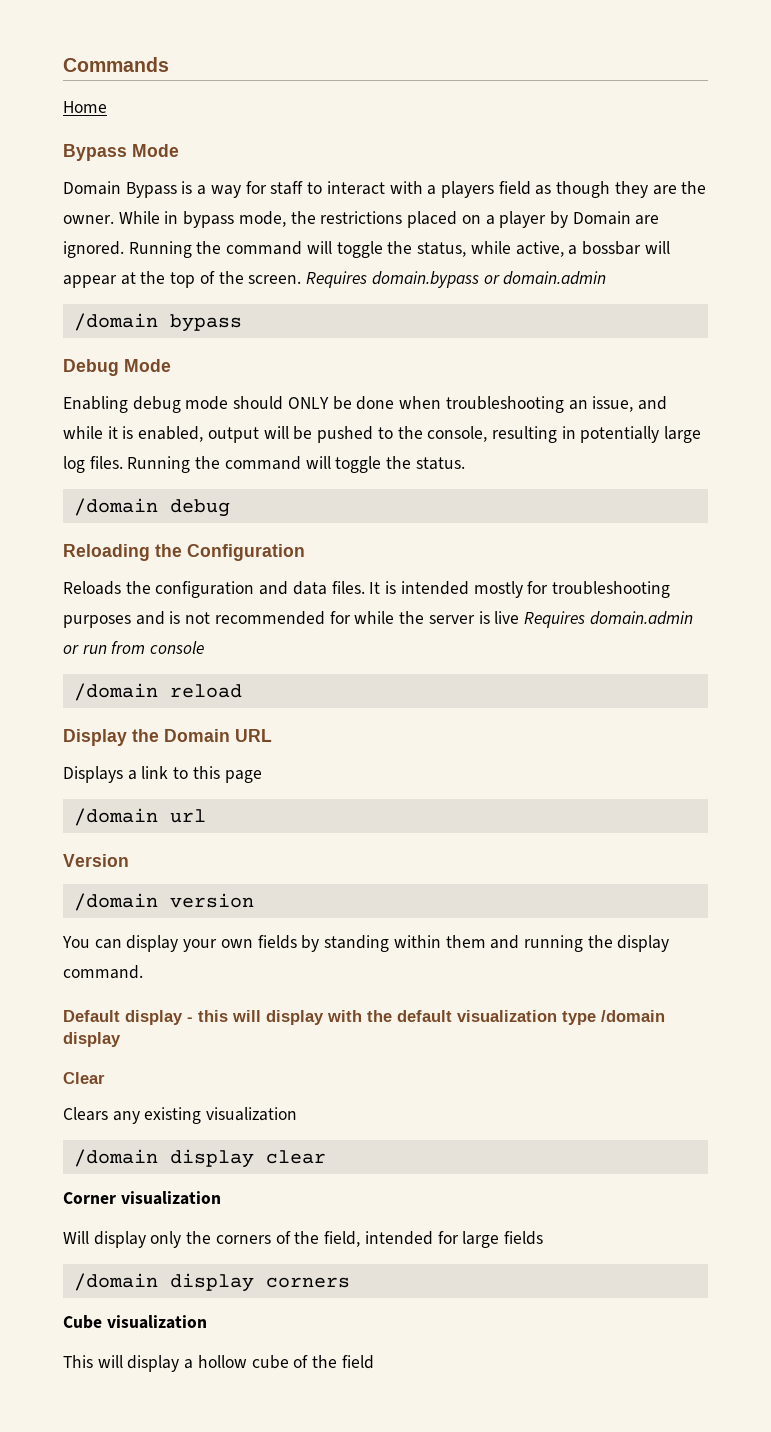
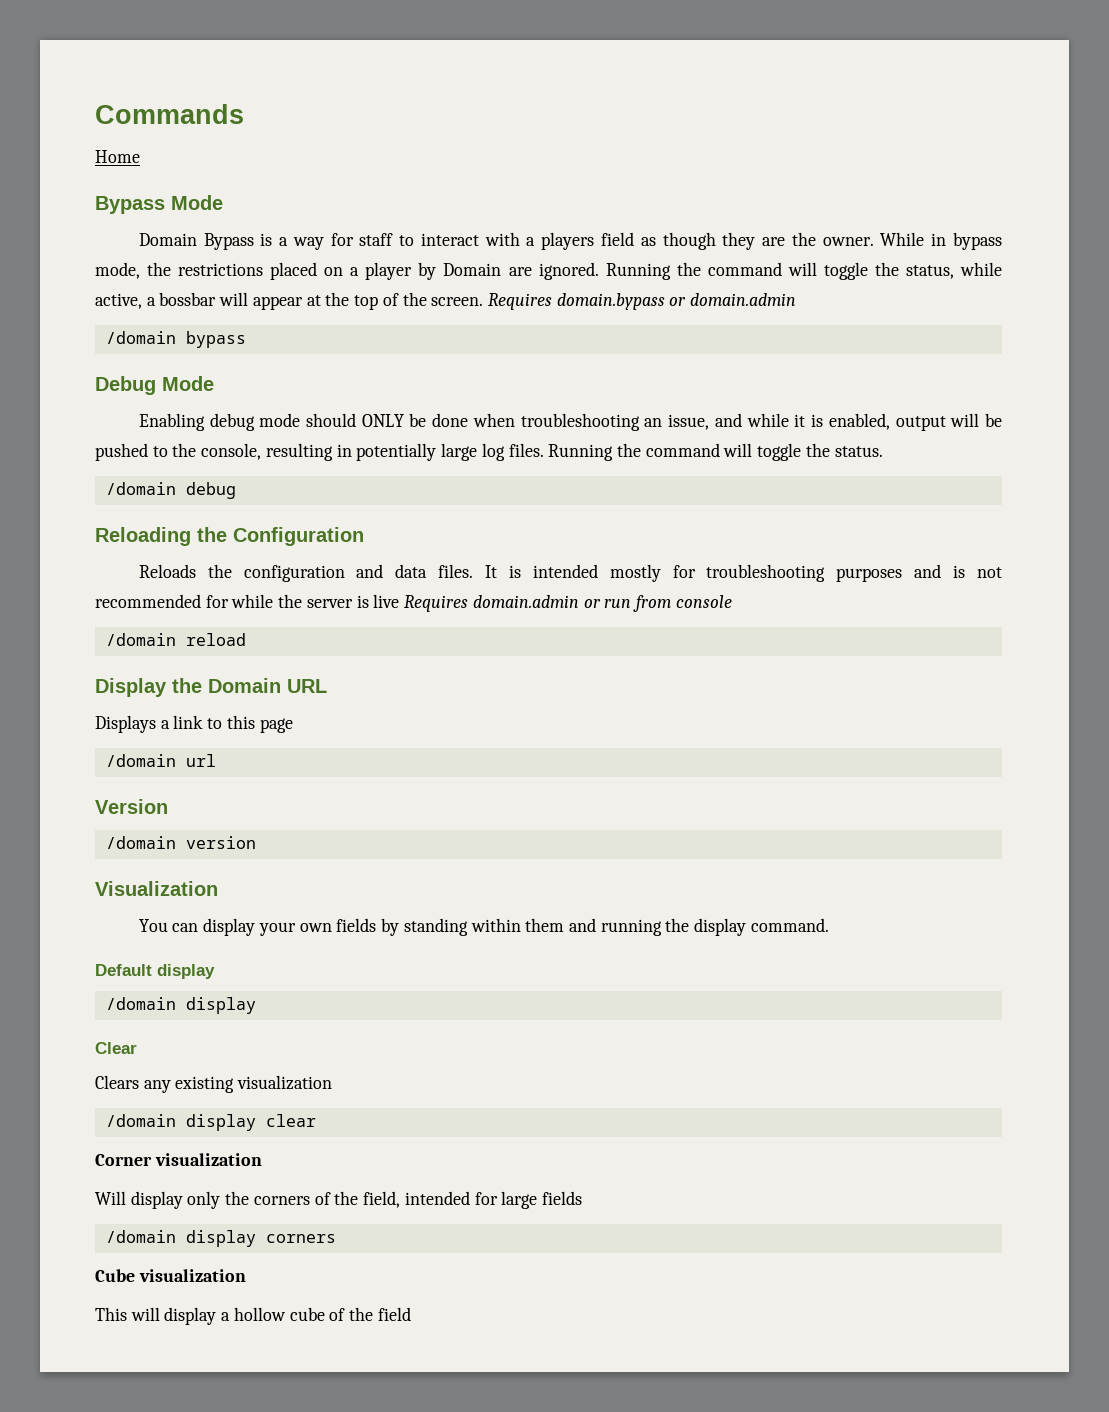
+ Visualization
- Default display - this will display with the default visualization type /domain display
+ Default display
+ /domain display

